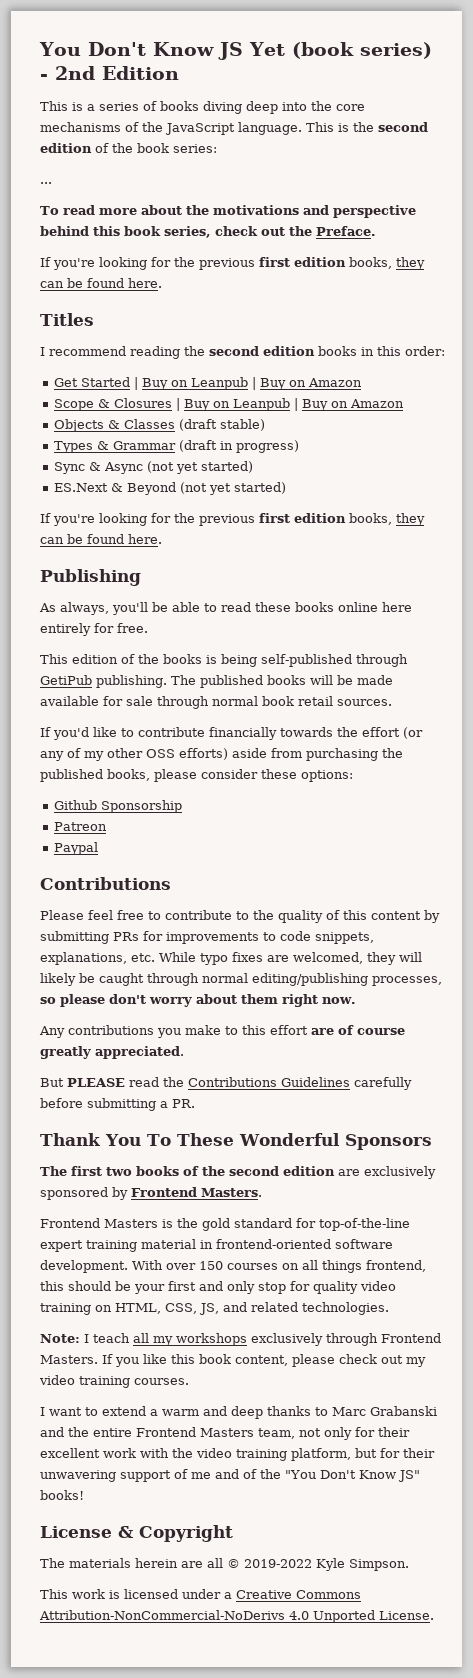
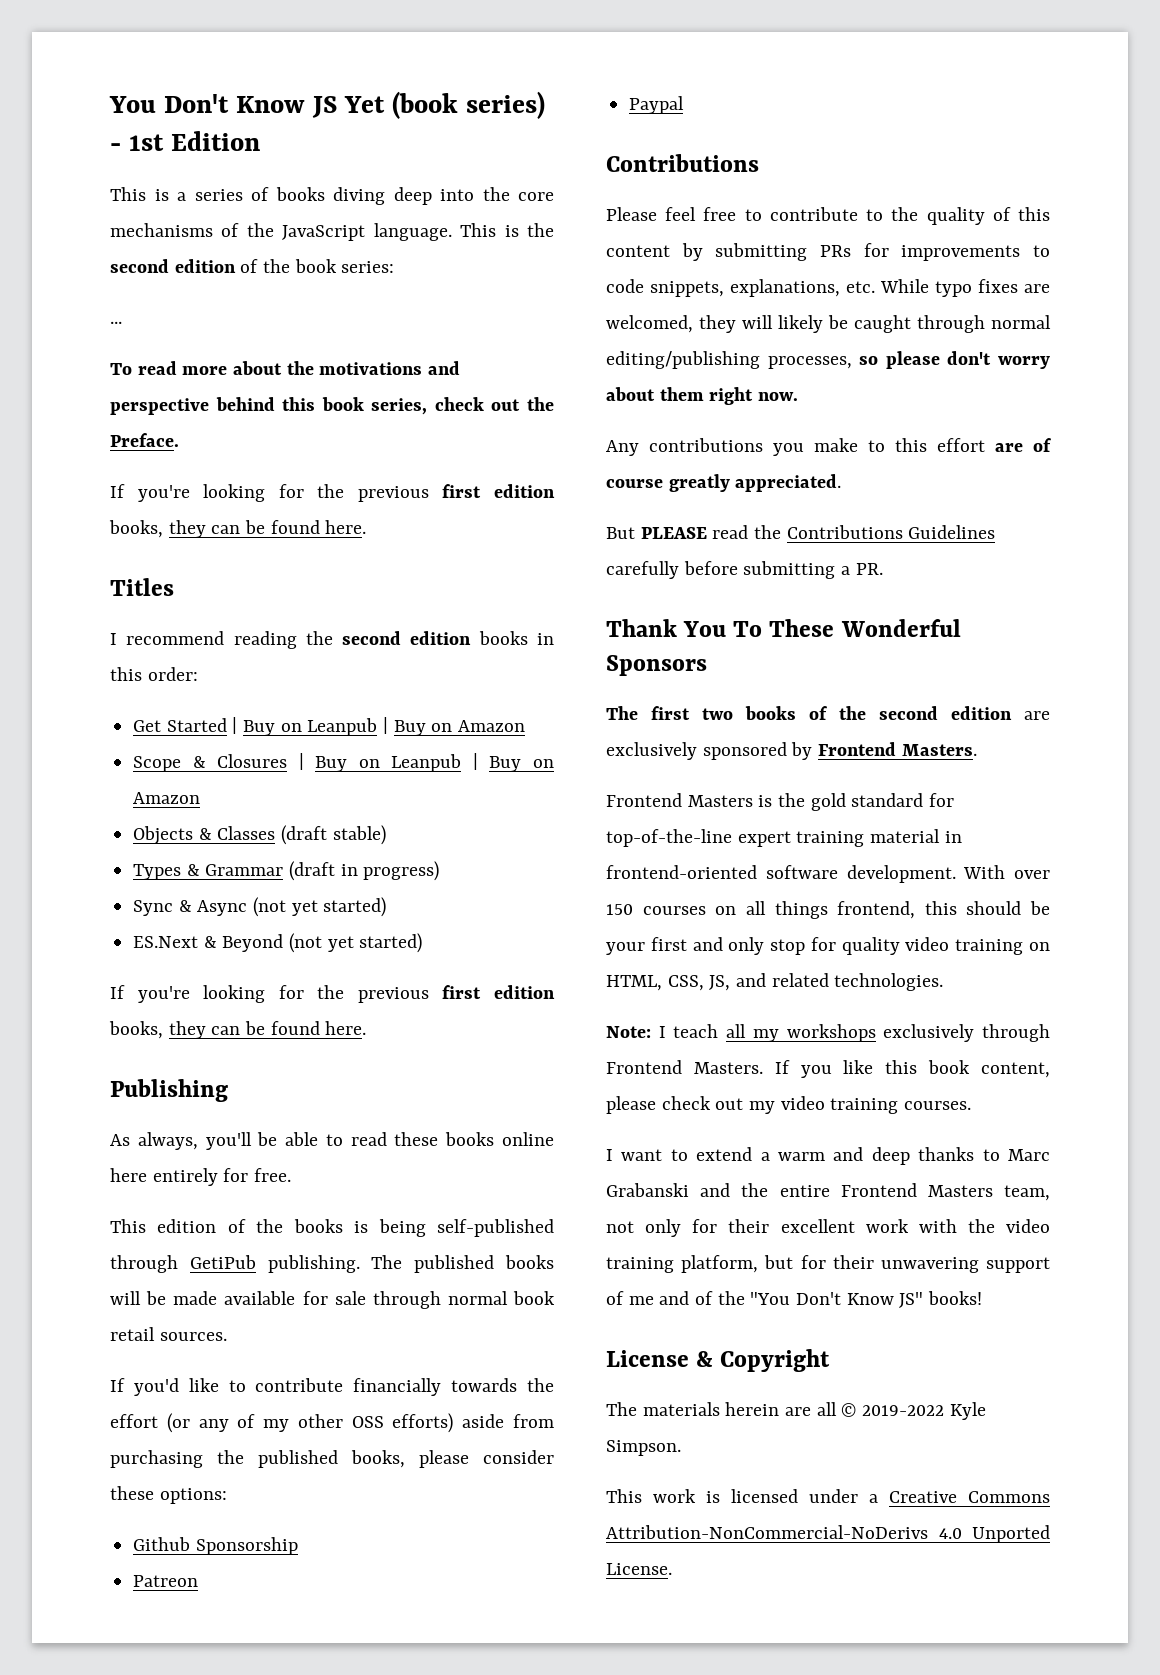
- You Don't Know JS Yet (book series) - 2nd Edition
+ You Don't Know JS Yet (book series) - 1st Edition

